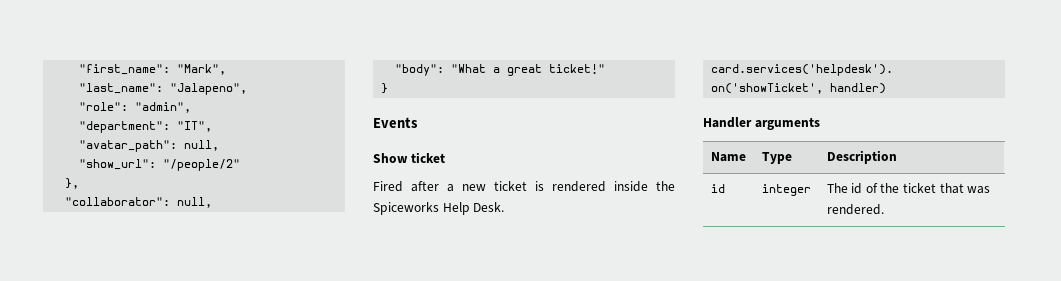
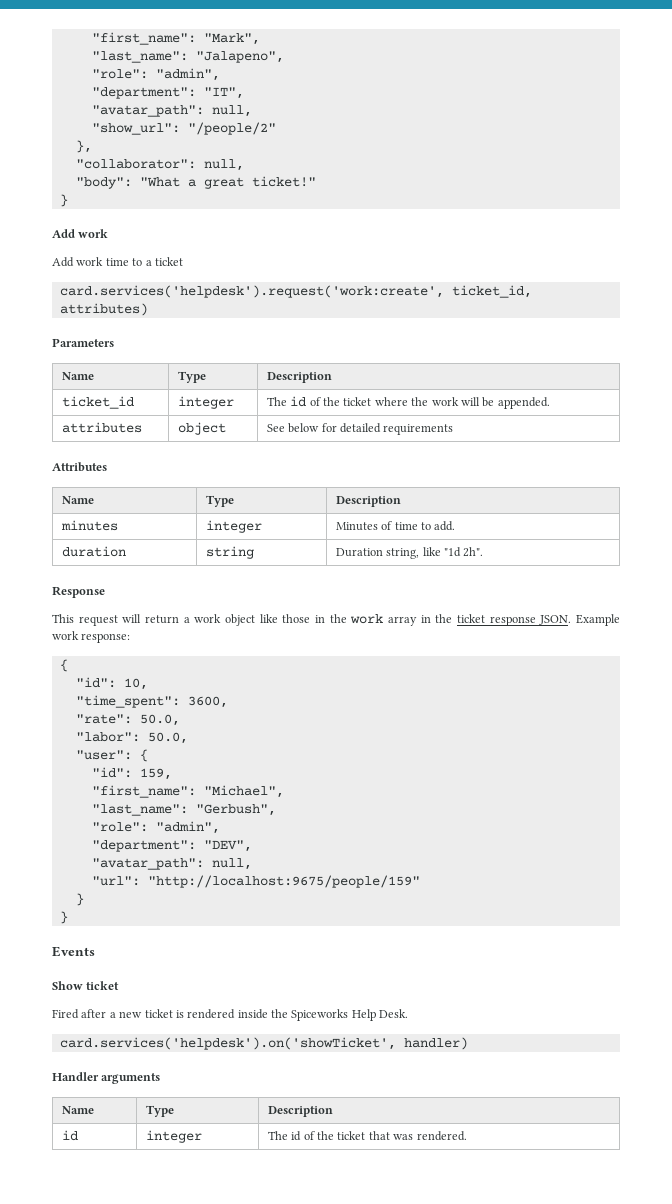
  "body": "What a great ticket!"
+ }
+ Add work
+ Add work time to a ticket
+ card.services('helpdesk').request('work:create', ticket_id, attributes)
+ Parameters
+ Name | Type | Description
+ ticket_id | integer | The id of the ticket where the work will be appended.
+ attributes | object | See below for detailed requirements
+ Attributes
+ Name | Type | Description
+ minutes | integer | Minutes of time to add.
+ duration | string | Duration string, like "1d 2h".
+ Response
+ This request will return a work object like those in the work array in the ticket response JSON. Example work response:
+ {
+ "id": 10,
+ "time_spent": 3600,
+ "rate": 50.0,
+ "labor": 50.0,
+ "user": {
+ "id": 159,
+ "first_name": "Michael",
+ "last_name": "Gerbush",
+ "role": "admin",
+ "department": "DEV",
+ "avatar_path": null,
+ "url": "http://localhost:9675/people/159"
+ }

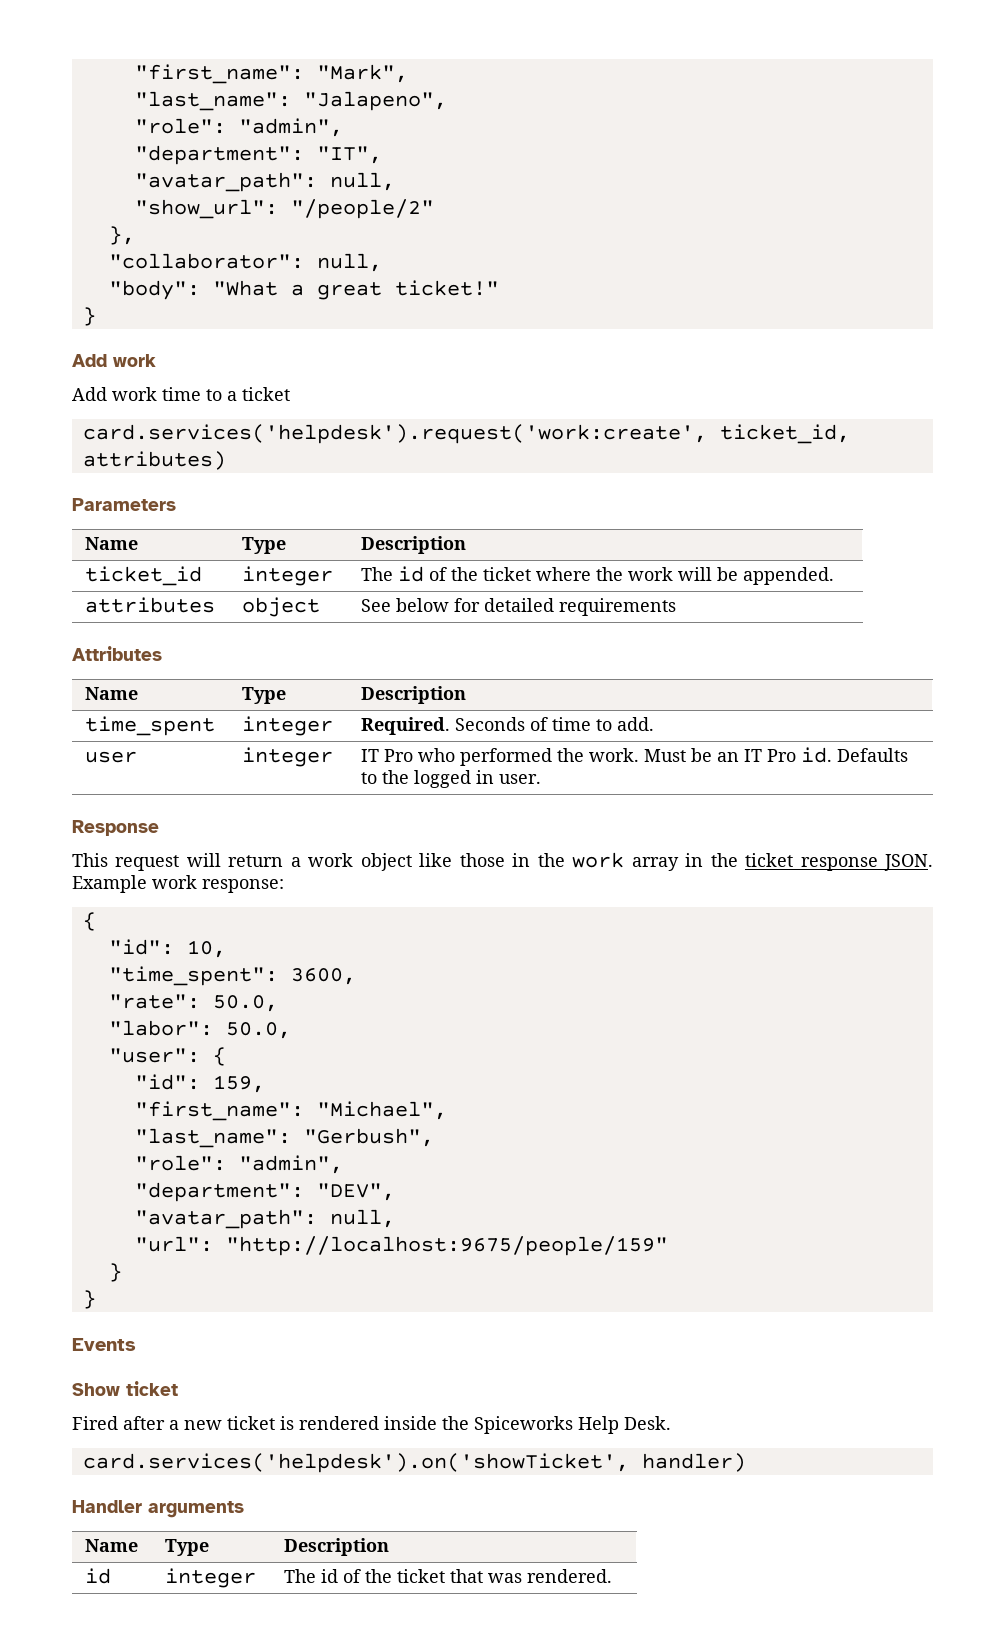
- minutes | integer | Minutes of time to add.
+ time_spent | integer | Required. Seconds of time to add.
- duration | string | Duration string, like "1d 2h".
+ user | integer | IT Pro who performed the work. Must be an IT Pro id. Defaults to the logged in user.

